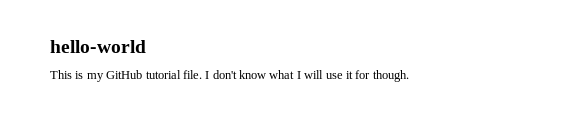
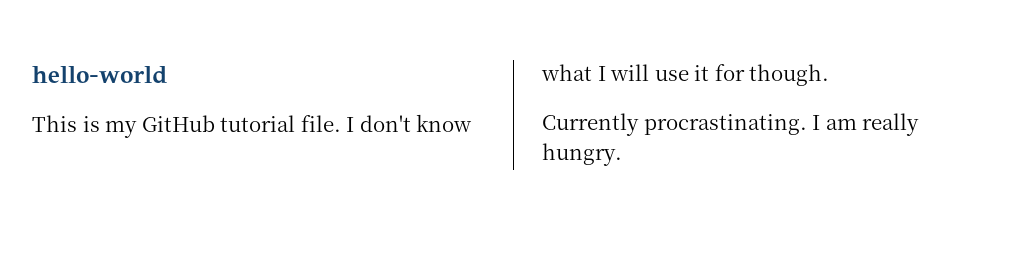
+ Currently procrastinating. I am really hungry.

